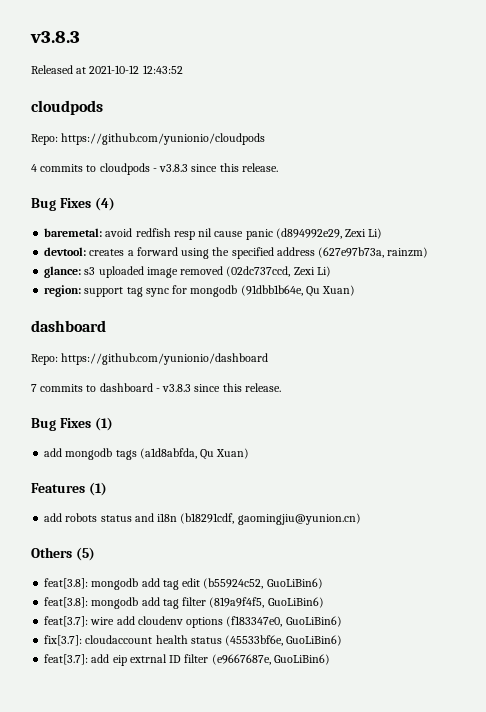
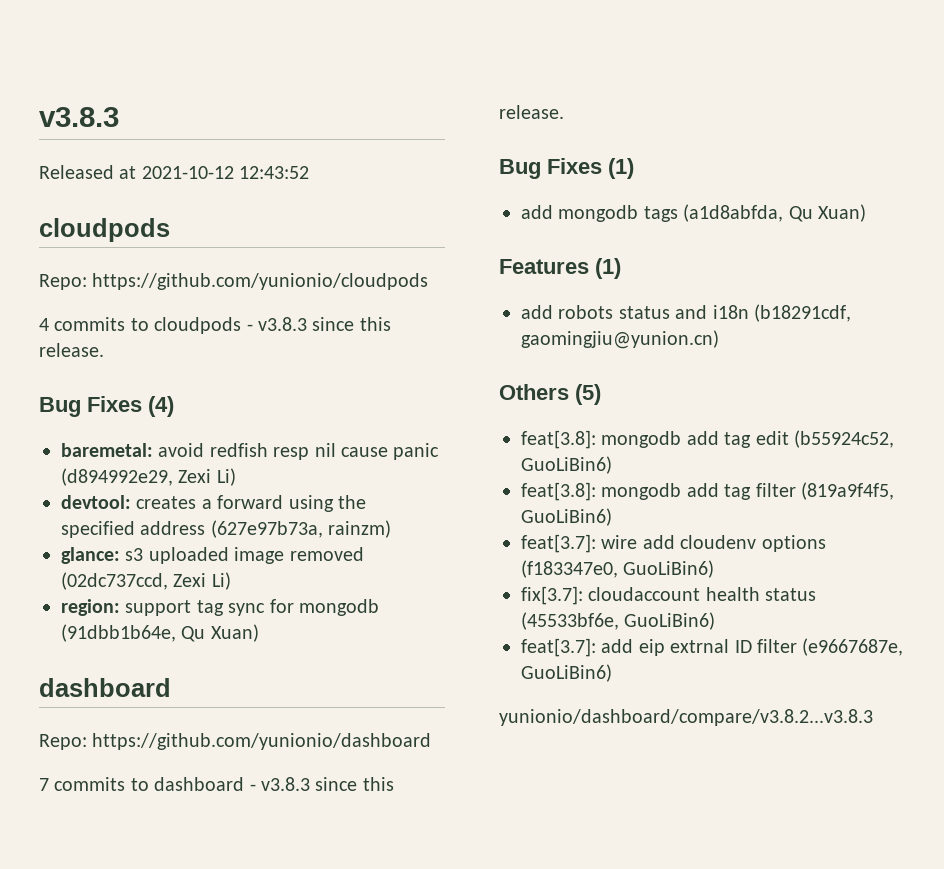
+ yunionio/dashboard/compare/v3.8.2...v3.8.3

